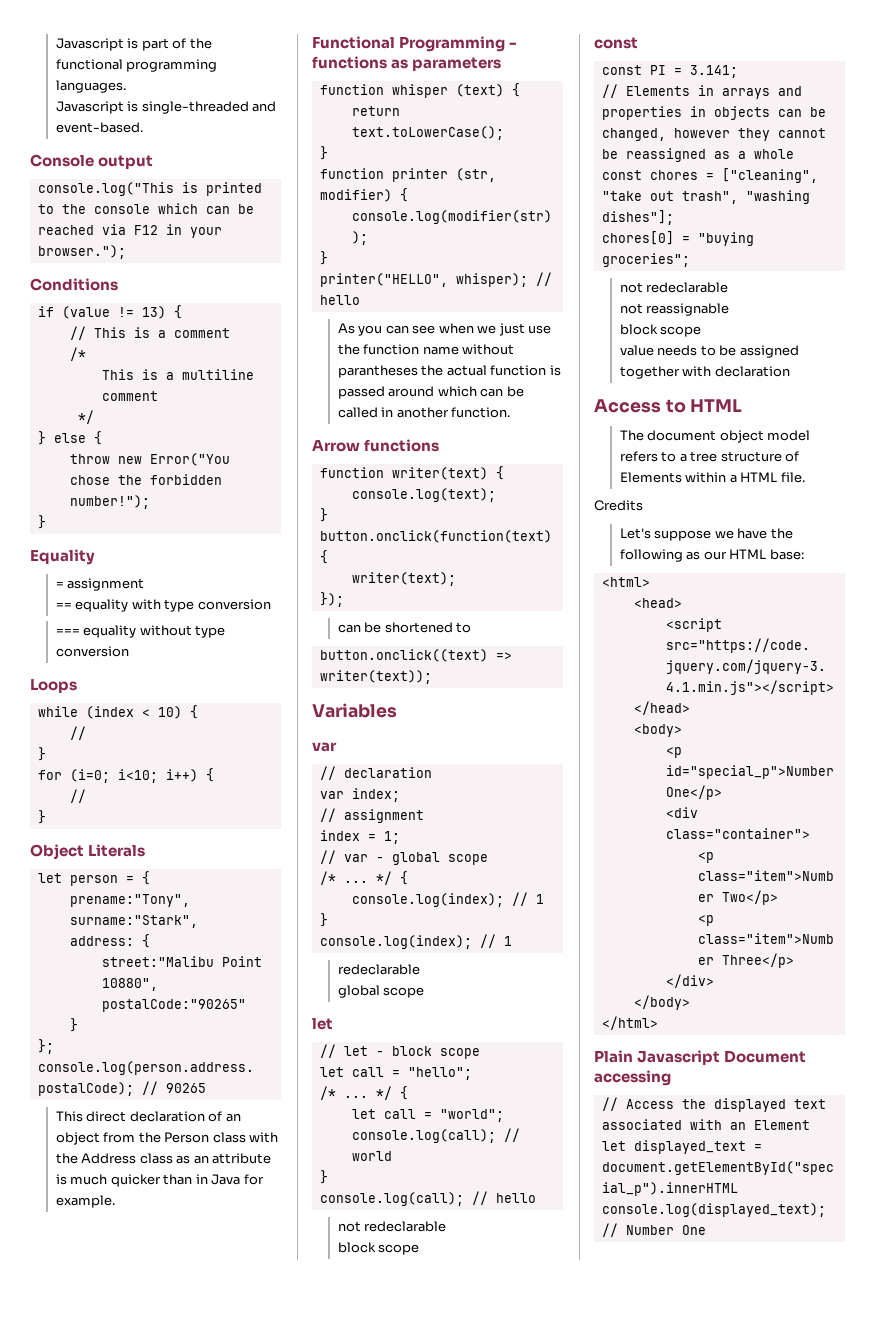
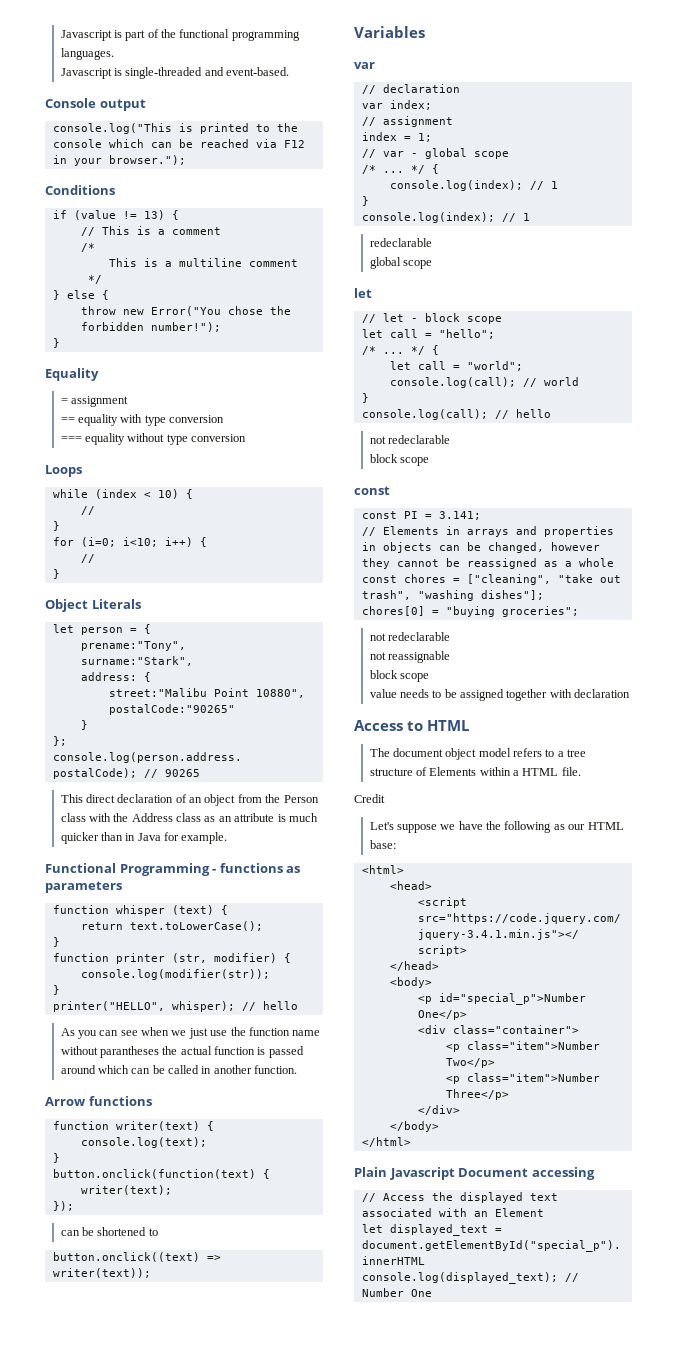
- Credits
+ Credit

